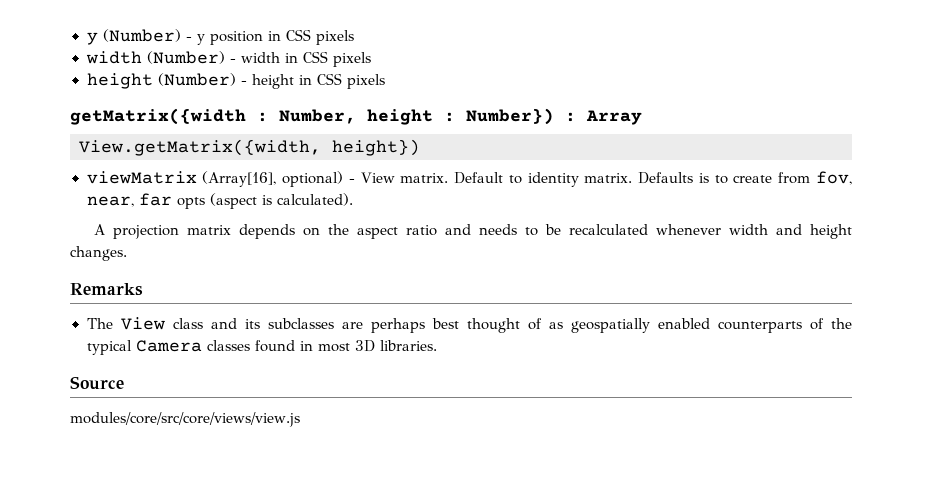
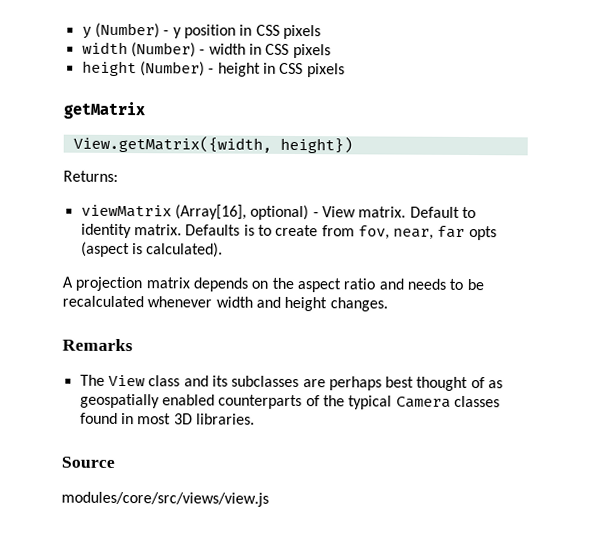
- getMatrix({width : Number, height : Number}) : Array
+ getMatrix
+ Returns:
- modules/core/src/core/views/view.js
+ modules/core/src/views/view.js

